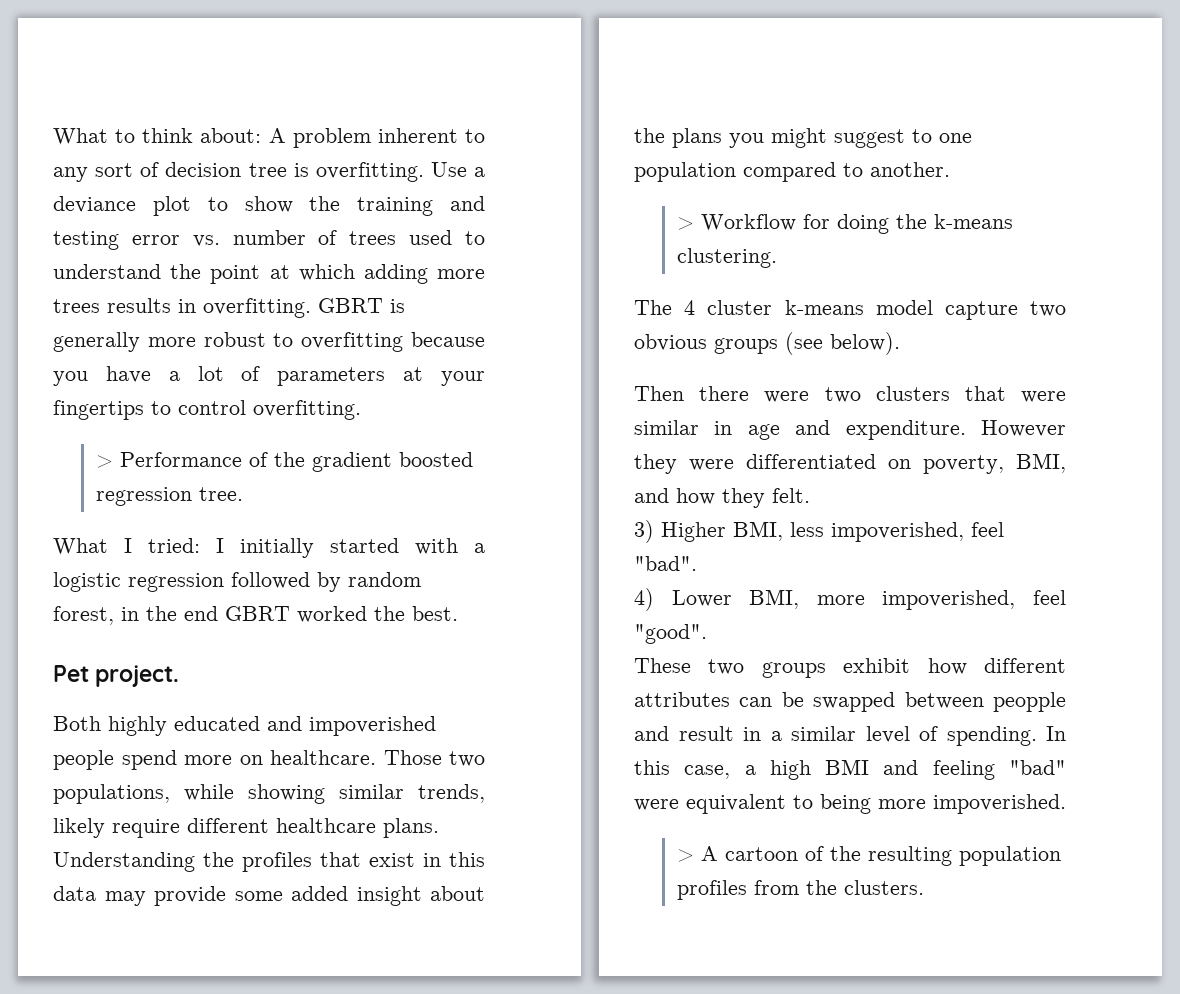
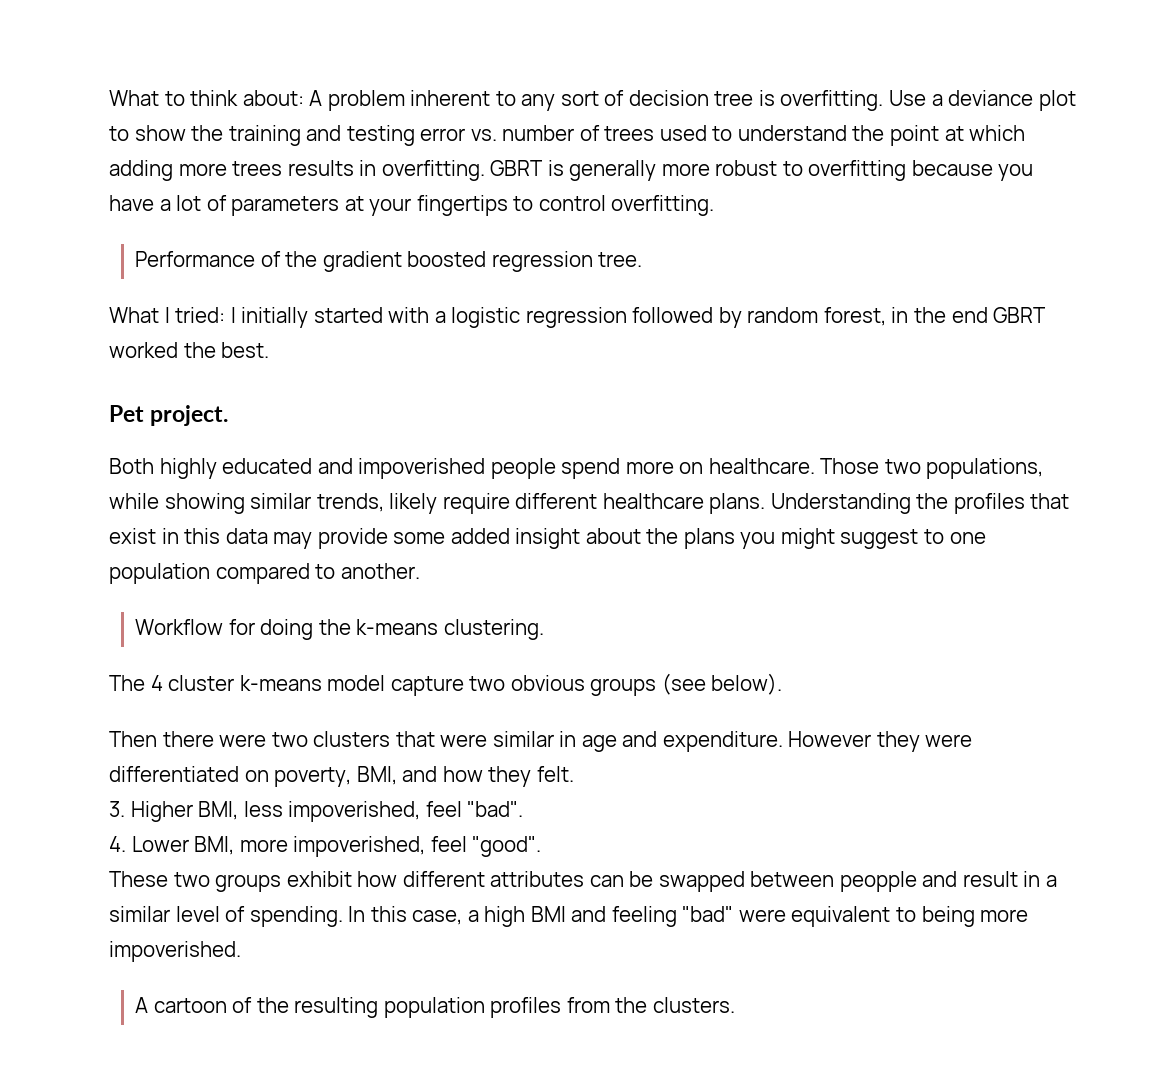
- > Performance of the gradient boosted regression tree.
+ Performance of the gradient boosted regression tree.
- > Workflow for doing the k-means clustering.
+ Workflow for doing the k-means clustering.
- 3) Higher BMI, less impoverished, feel "bad".
+ 3. Higher BMI, less impoverished, feel "bad".
- 4) Lower BMI, more impoverished, feel "good".
+ 4. Lower BMI, more impoverished, feel "good".
- > A cartoon of the resulting population profiles from the clusters.
+ A cartoon of the resulting population profiles from the clusters.

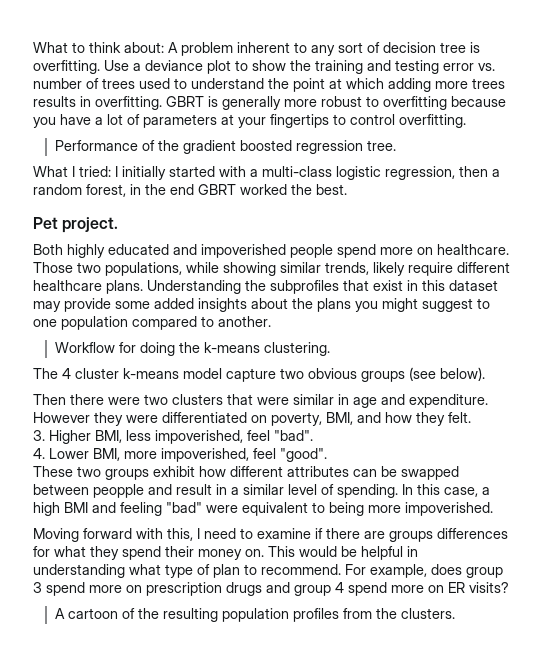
- What I tried: I initially started with a logistic regression followed by random forest, in the end GBRT worked the best.
+ What I tried: I initially started with a multi-class logistic regression, then a random forest, in the end GBRT worked the best.
- Understanding the profiles that exist in this data may provide some added insight about the plans you might suggest to one population compared to another.
+ Understanding the subprofiles that exist in this dataset may provide some added insights about the plans you might suggest to one population compared to another.
+ Moving forward with this, I need to examine if there are groups differences for what they spend their money on. This would be helpful in understanding what type of plan to recommend. For example, does group 3 spend more on prescription drugs and group 4 spend more on ER visits?

